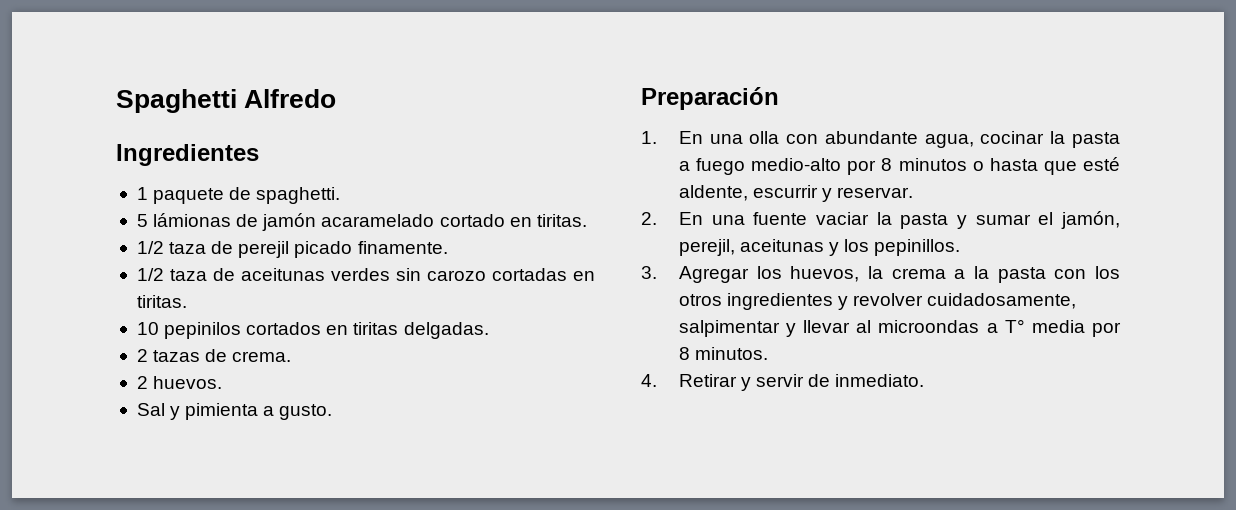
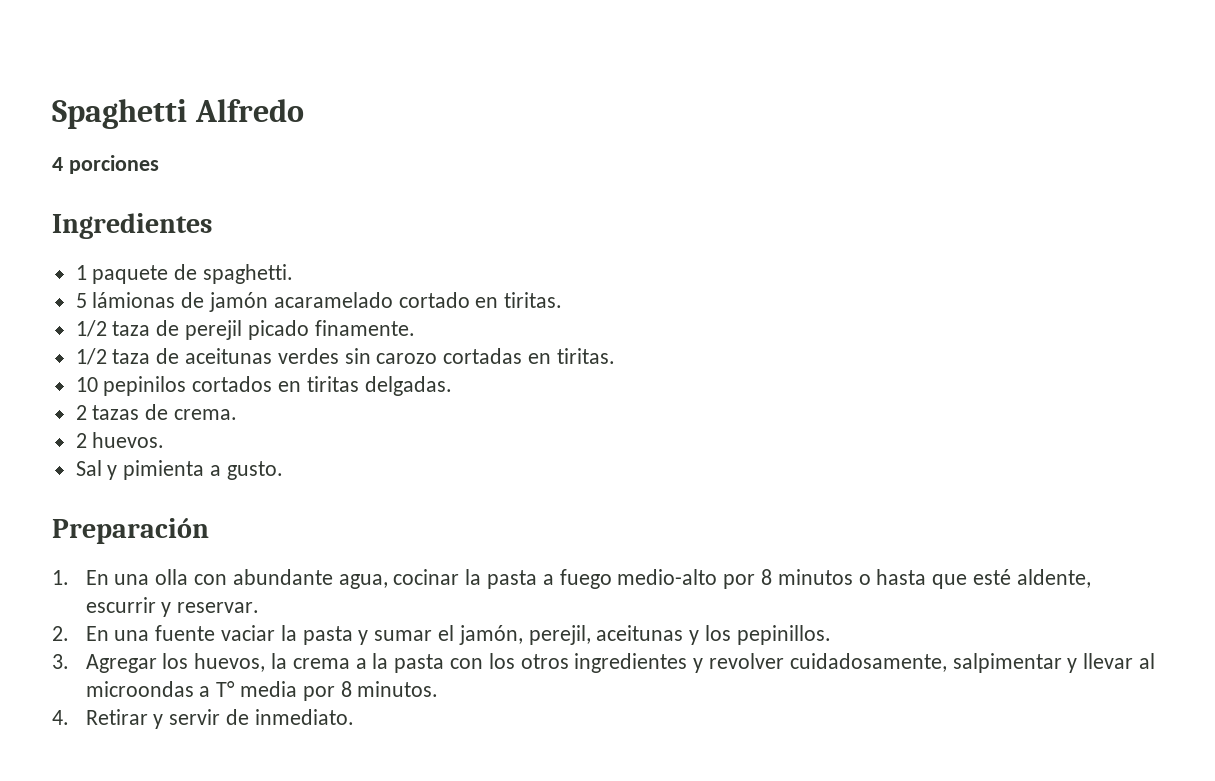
+ 4 porciones

